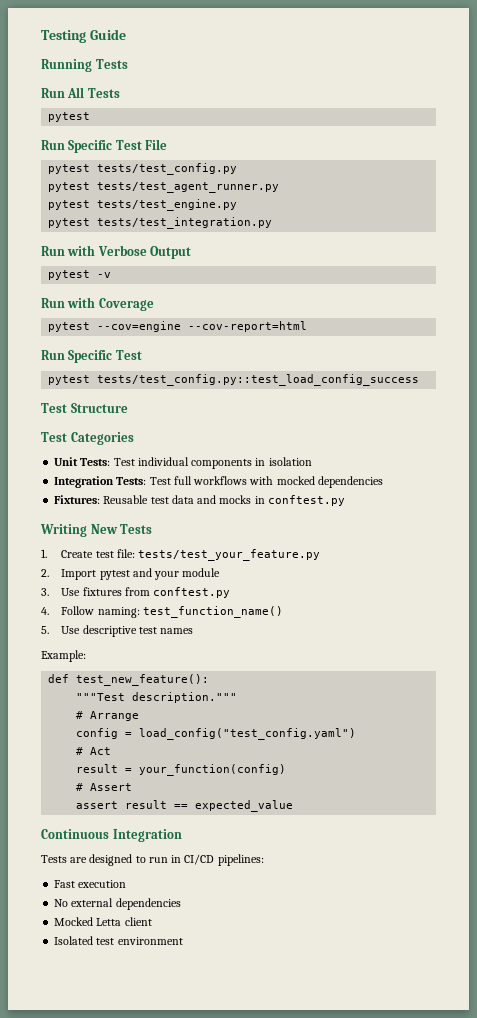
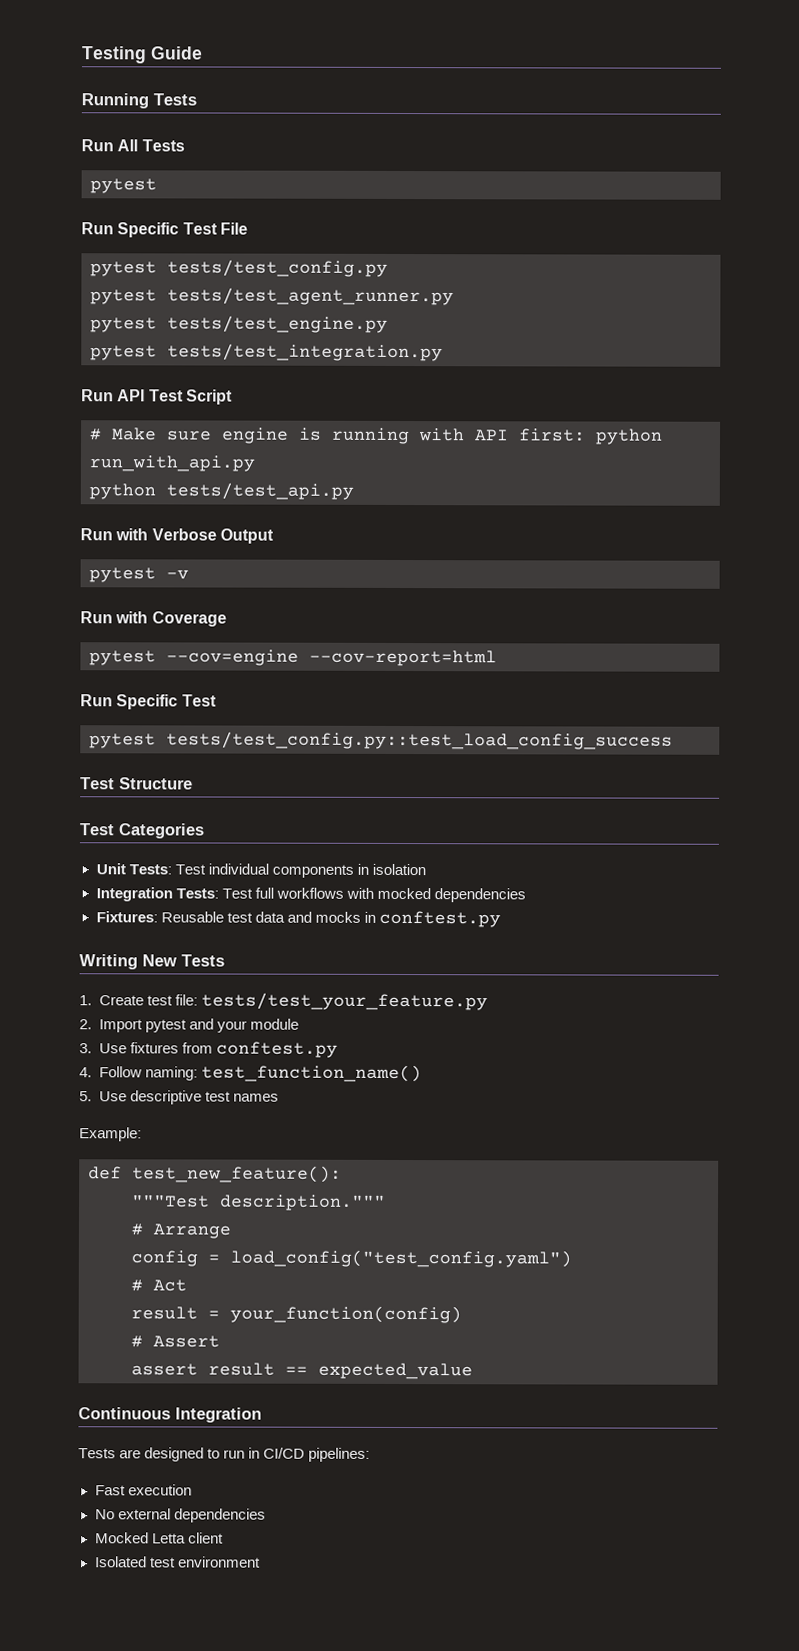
+ Run API Test Script
+ # Make sure engine is running with API first: python run_with_api.py
+ python tests/test_api.py

